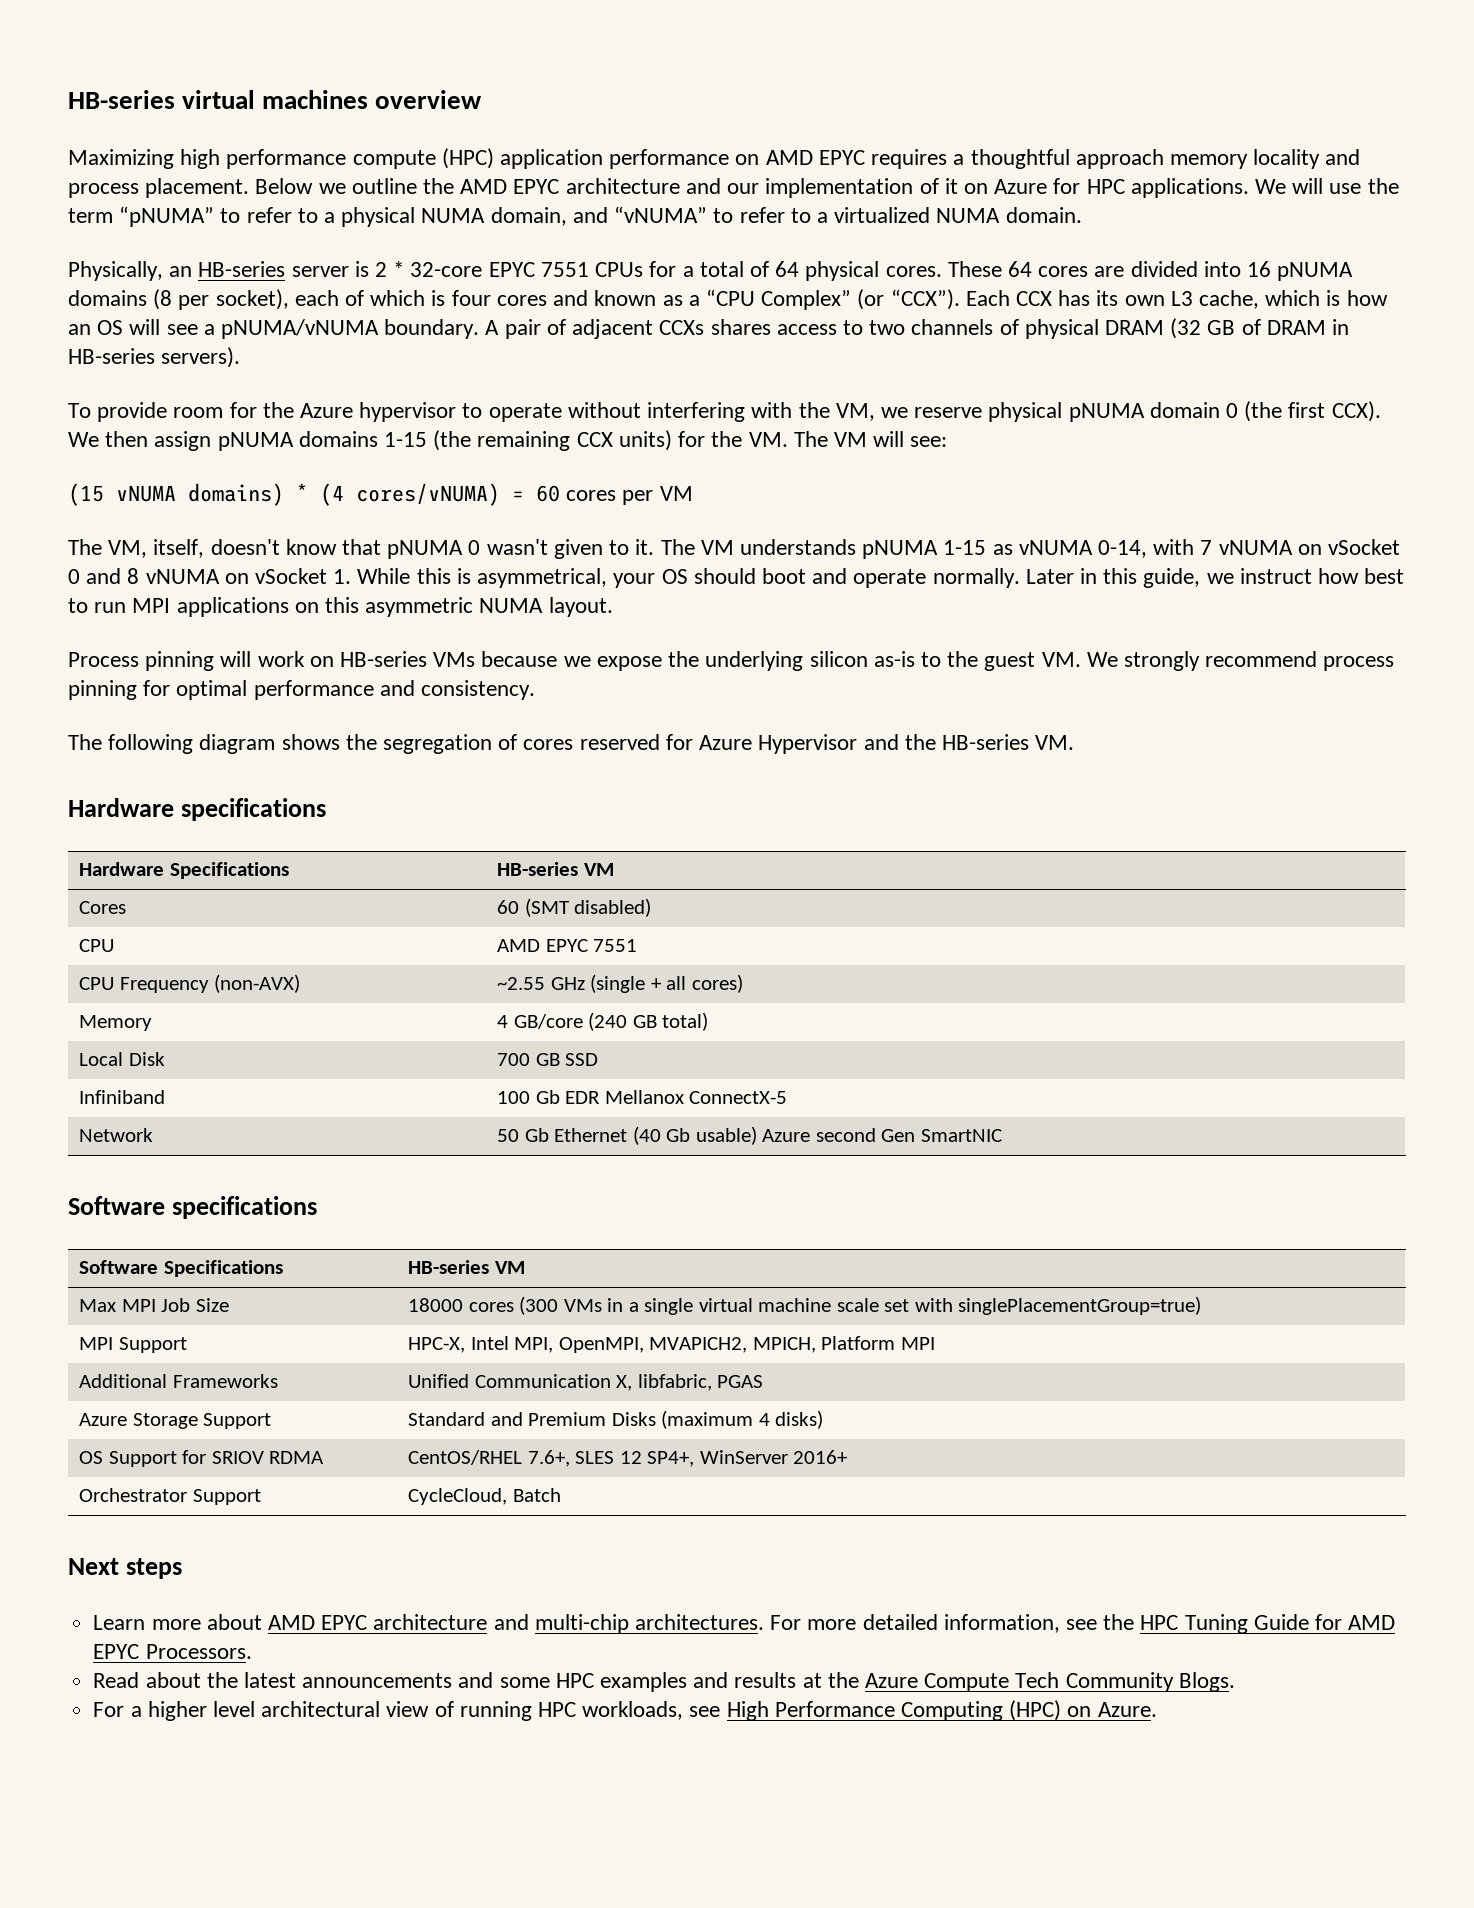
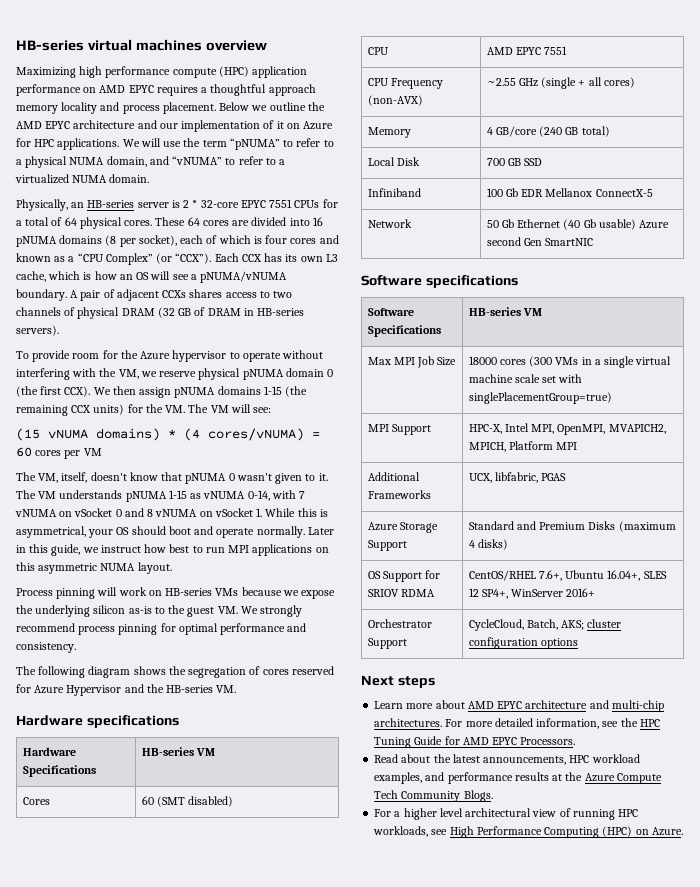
- Additional Frameworks | Unified Communication X, libfabric, PGAS
+ Additional Frameworks | UCX, libfabric, PGAS
- OS Support for SRIOV RDMA | CentOS/RHEL 7.6+, SLES 12 SP4+, WinServer 2016+
+ OS Support for SRIOV RDMA | CentOS/RHEL 7.6+, Ubuntu 16.04+, SLES 12 SP4+, WinServer 2016+
- Orchestrator Support | CycleCloud, Batch
+ Orchestrator Support | CycleCloud, Batch, AKS; cluster configuration options
- Read about the latest announcements and some HPC examples and results at the Azure Compute Tech Community Blogs.
+ Read about the latest announcements, HPC workload examples, and performance results at the Azure Compute Tech Community Blogs.

